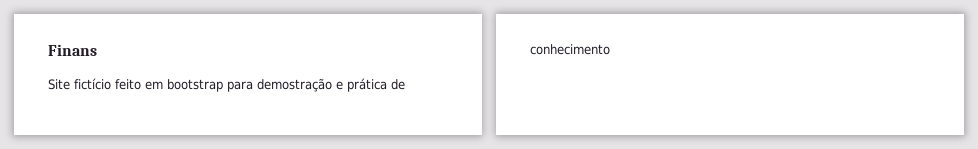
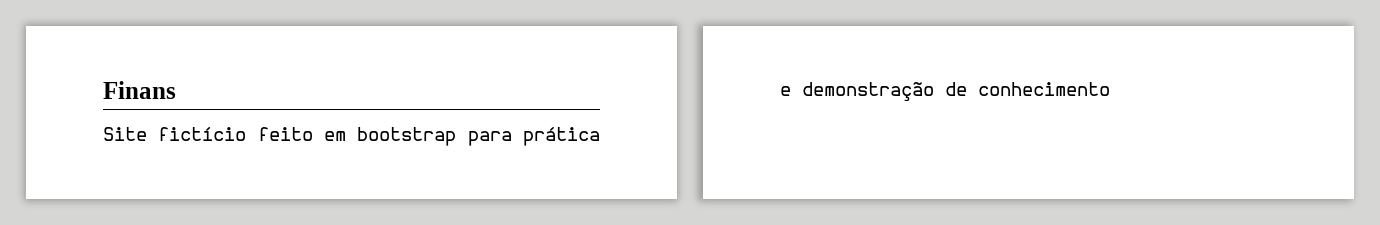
- Site fictício feito em bootstrap para demostração e prática de conhecimento
+ Site fictício feito em bootstrap para prática e demonstração de conhecimento

